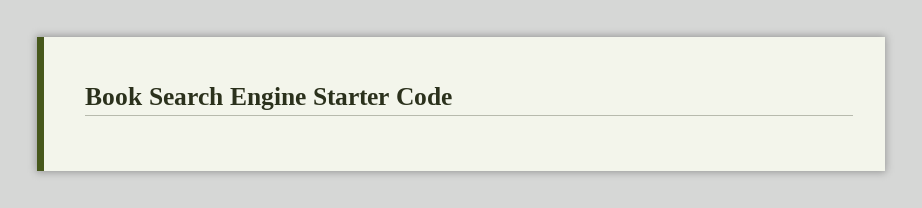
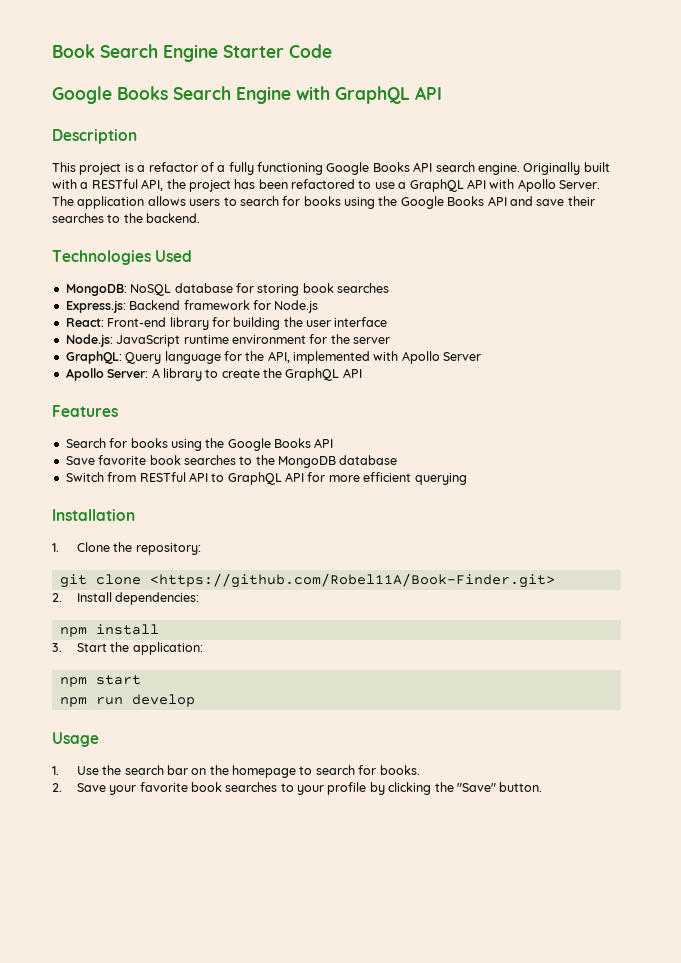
+ Google Books Search Engine with GraphQL API
+ Description
+ This project is a refactor of a fully functioning Google Books API search engine. Originally built with a RESTful API, the project has been refactored to use a GraphQL API with Apollo Server. The application allows users to search for books using the Google Books API and save their searches to the backend.
+ Technologies Used
+ MongoDB: NoSQL database for storing book searches
+ Express.js: Backend framework for Node.js
+ React: Front-end library for building the user interface
+ Node.js: JavaScript runtime environment for the server
+ GraphQL: Query language for the API, implemented with Apollo Server
+ Apollo Server: A library to create the GraphQL API
+ Features
+ Search for books using the Google Books API
+ Save favorite book searches to the MongoDB database
+ Switch from RESTful API to GraphQL API for more efficient querying
+ Installation
+ 1. Clone the repository:
+ git clone <https://github.com/Robel11A/Book-Finder.git>
+ 2. Install dependencies:
+ npm install
+ 3. Start the application:
+ npm start
+ npm run develop
+ Usage
+ 1. Use the search bar on the homepage to search for books.
+ 2. Save your favorite book searches to your profile by clicking the "Save" button.

